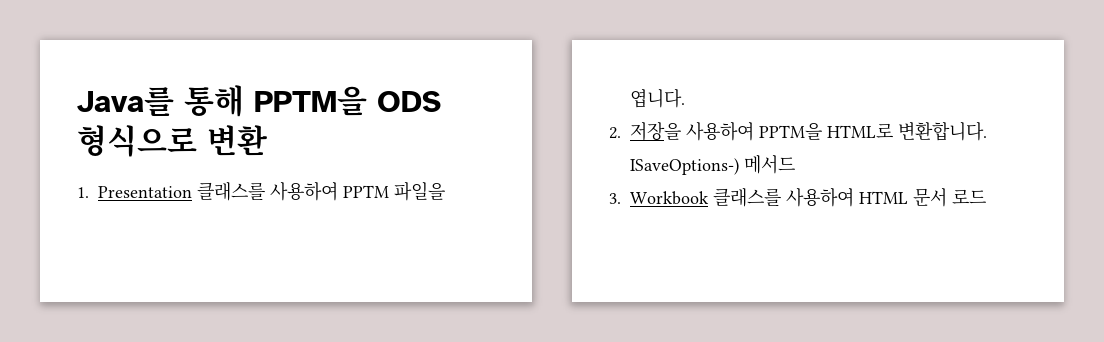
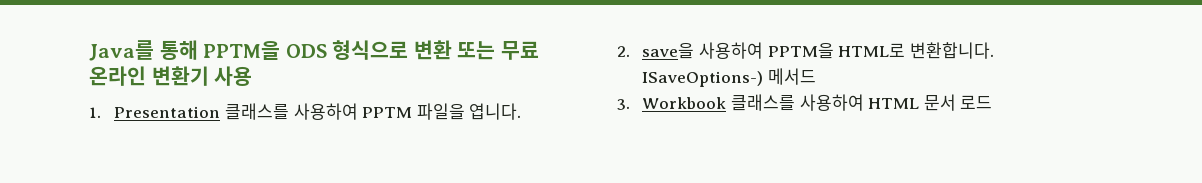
- Java를 통해 PPTM을 ODS 형식으로 변환
+ Java를 통해 PPTM을 ODS 형식으로 변환 또는 무료 온라인 변환기 사용
- 2. 저장을 사용하여 PPTM을 HTML로 변환합니다.
+ 2. save을 사용하여 PPTM을 HTML로 변환합니다.

